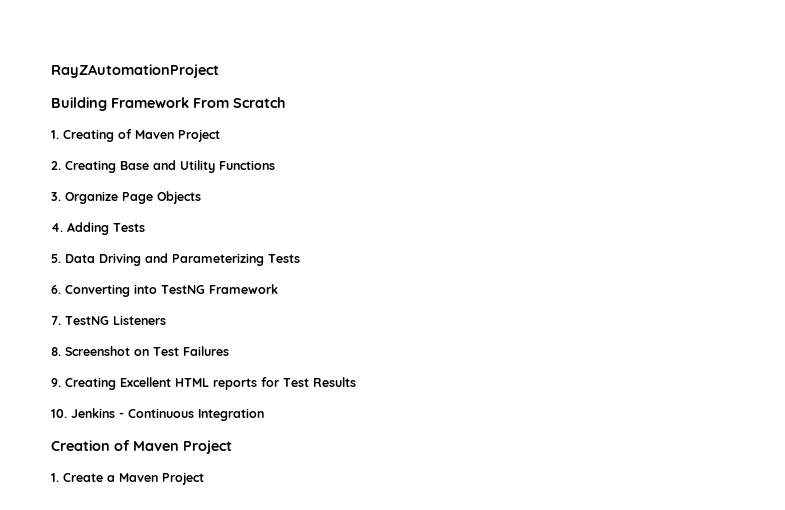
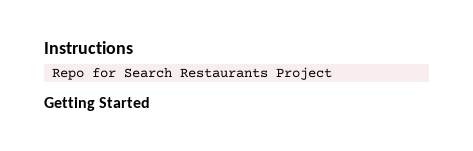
- RayZAutomationProject
- Building Framework From Scratch
- 1. Creating of Maven Project
- 2. Creating Base and Utility Functions
- 3. Organize Page Objects
- 4. Adding Tests
- 5. Data Driving and Parameterizing Tests
- 6. Converting into TestNG Framework
- 7. TestNG Listeners
- 8. Screenshot on Test Failures
- 9. Creating Excellent HTML reports for Test Results
- 10. Jenkins - Continuous Integration
- Creation of Maven Project
- 1. Create a Maven Project
+ Instructions
+ Repo for Search Restaurants Project
+ Getting Started

